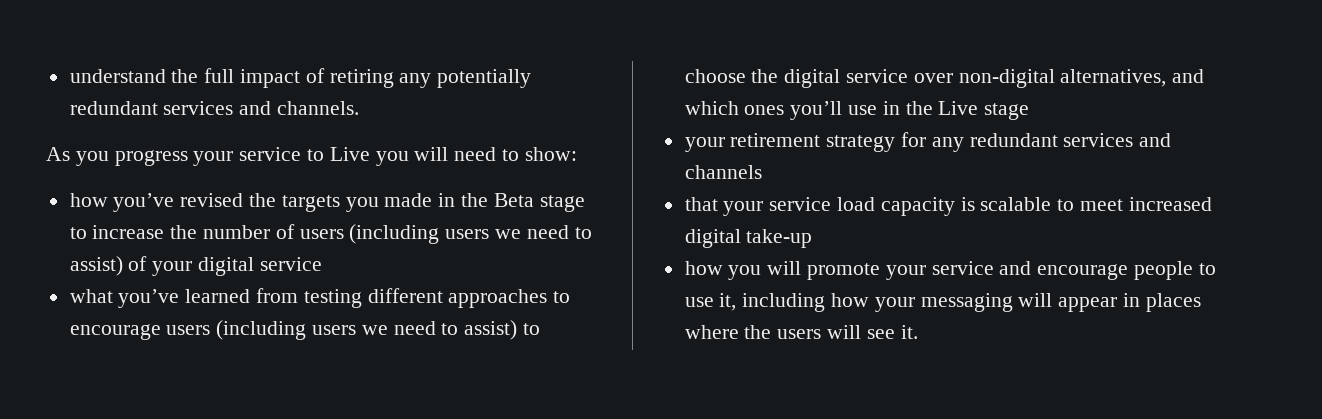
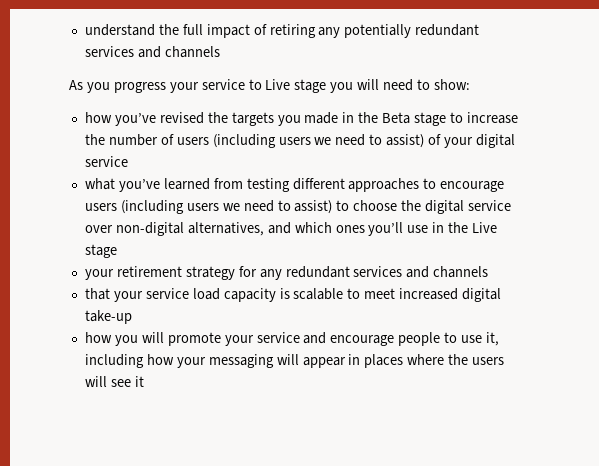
- understand the full impact of retiring any potentially redundant services and channels.
+ understand the full impact of retiring any potentially redundant services and channels
- As you progress your service to Live you will need to show:
+ As you progress your service to Live stage you will need to show:
- how you will promote your service and encourage people to use it, including how your messaging will appear in places where the users will see it.
+ how you will promote your service and encourage people to use it, including how your messaging will appear in places where the users will see it

